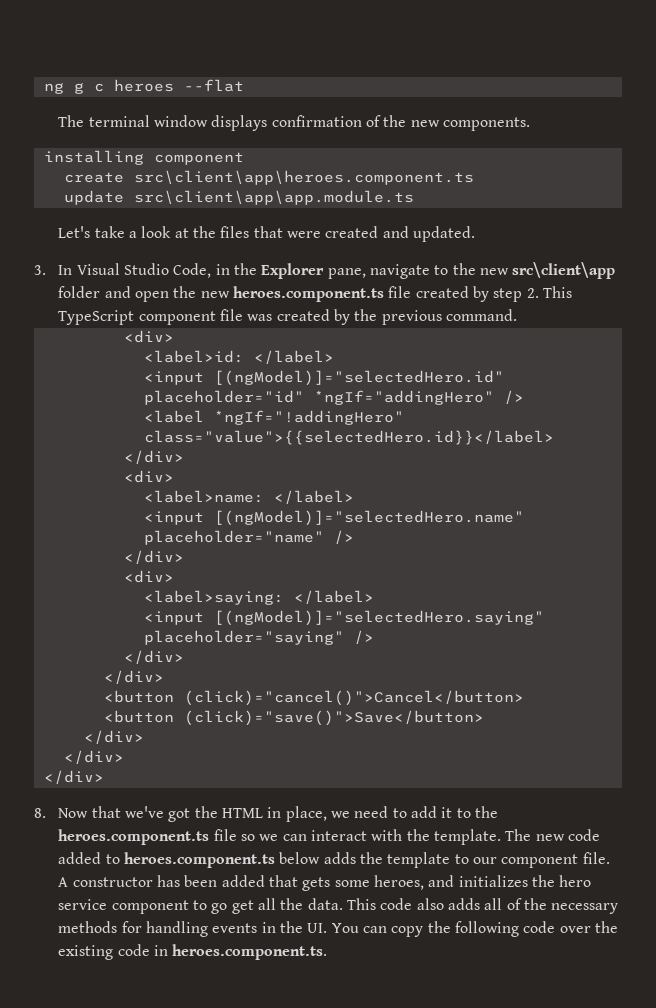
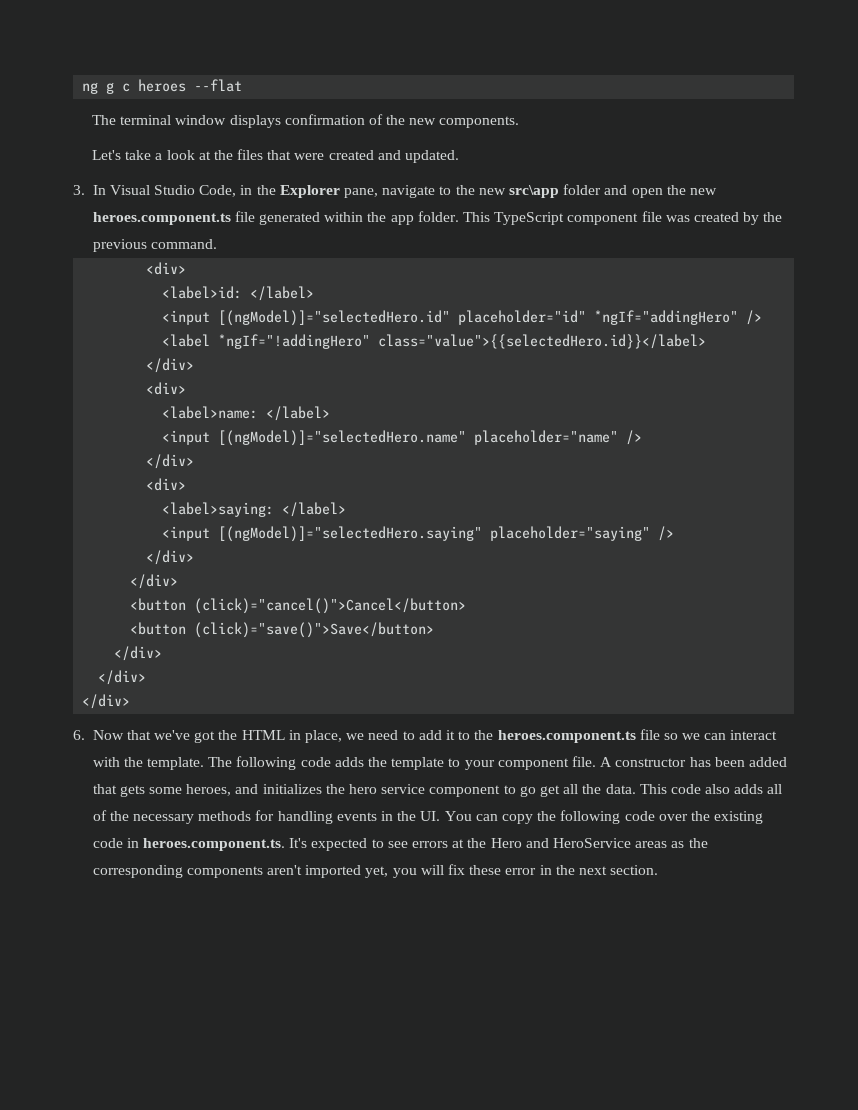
- installing component
- create src\client\app\heroes.component.ts
- update src\client\app\app.module.ts
- 3. In Visual Studio Code, in the Explorer pane, navigate to the new src\client\app folder and open the new heroes.component.ts file created by step 2. This TypeScript component file was created by the previous command.
+ 3. In Visual Studio Code, in the Explorer pane, navigate to the new src\app folder and open the new heroes.component.ts file generated within the app folder. This TypeScript component file was created by the previous command.
- 8. Now that we've got the HTML in place, we need to add it to the heroes.component.ts file so we can interact with the template.
+ 6. Now that we've got the HTML in place, we need to add it to the heroes.component.ts file so we can interact with the template.
- The new code added to heroes.component.ts below adds the template to our component file.
+ The following code adds the template to your component file.
- This code also adds all of the necessary methods for handling events in the UI. You can copy the following code over the existing code in heroes.component.ts.
+ This code also adds all of the necessary methods for handling events in the UI. You can copy the following code over the existing code in heroes.component.ts. It's expected to see errors at the Hero and HeroService areas as the corresponding components aren't imported yet, you will fix these error in the next section.

